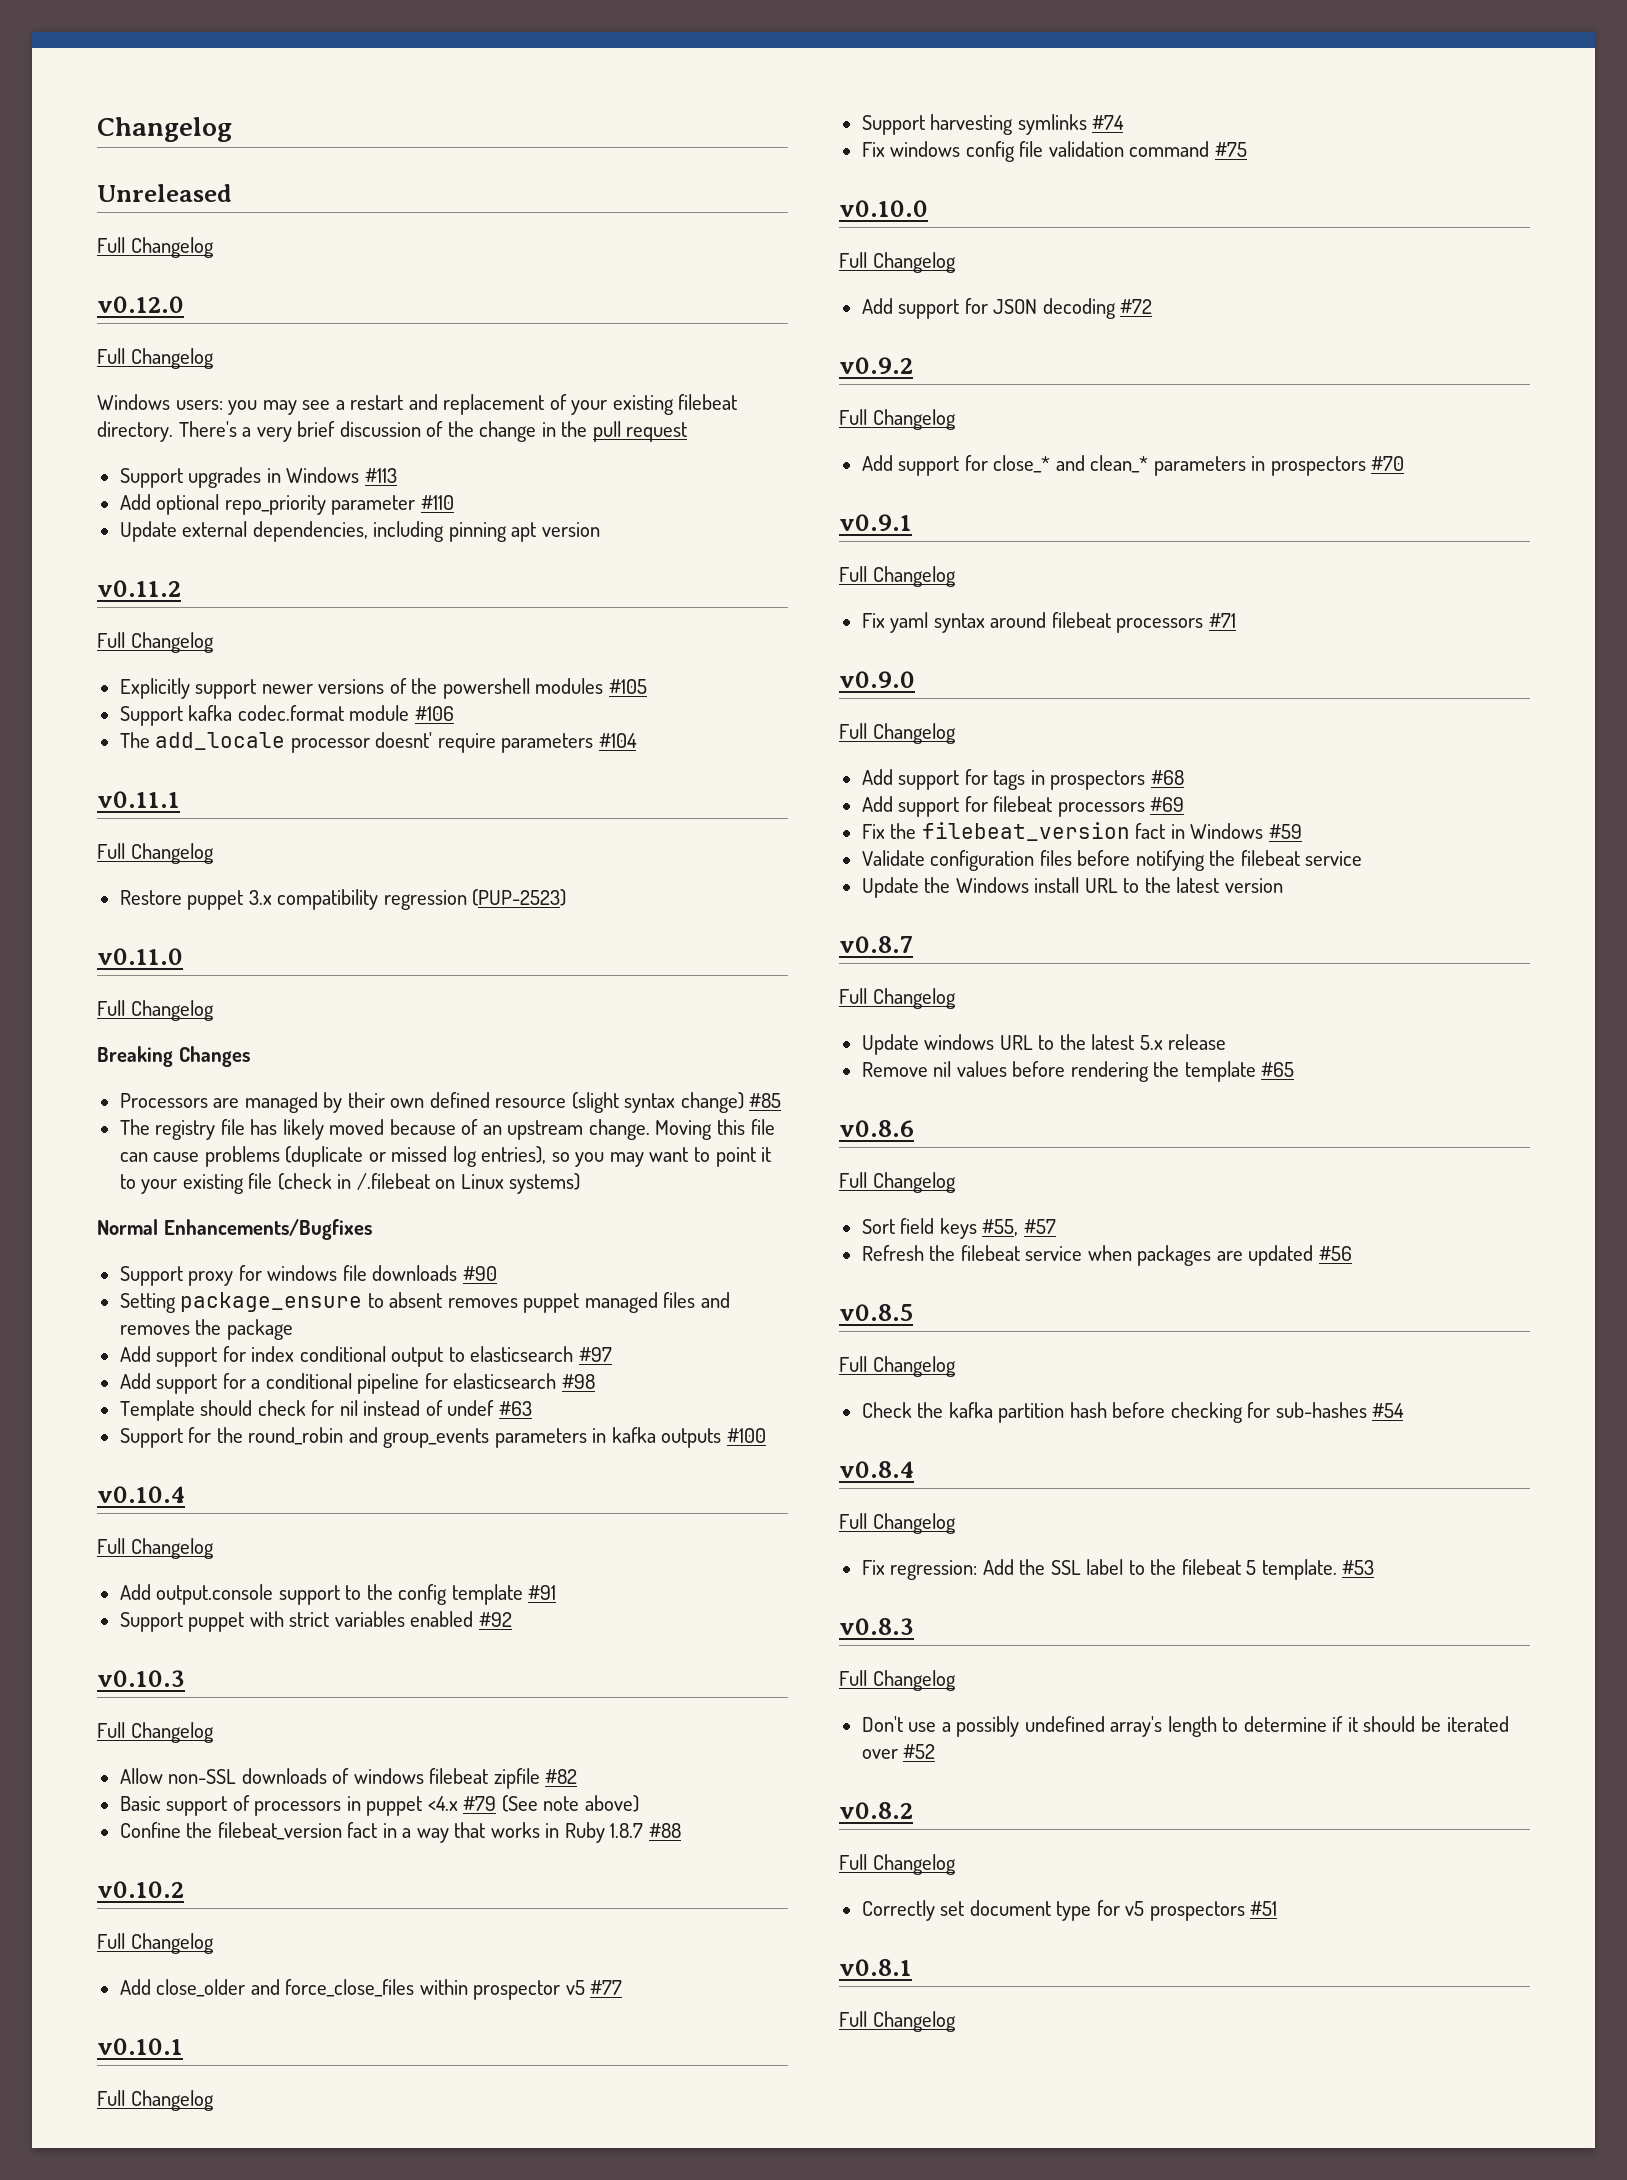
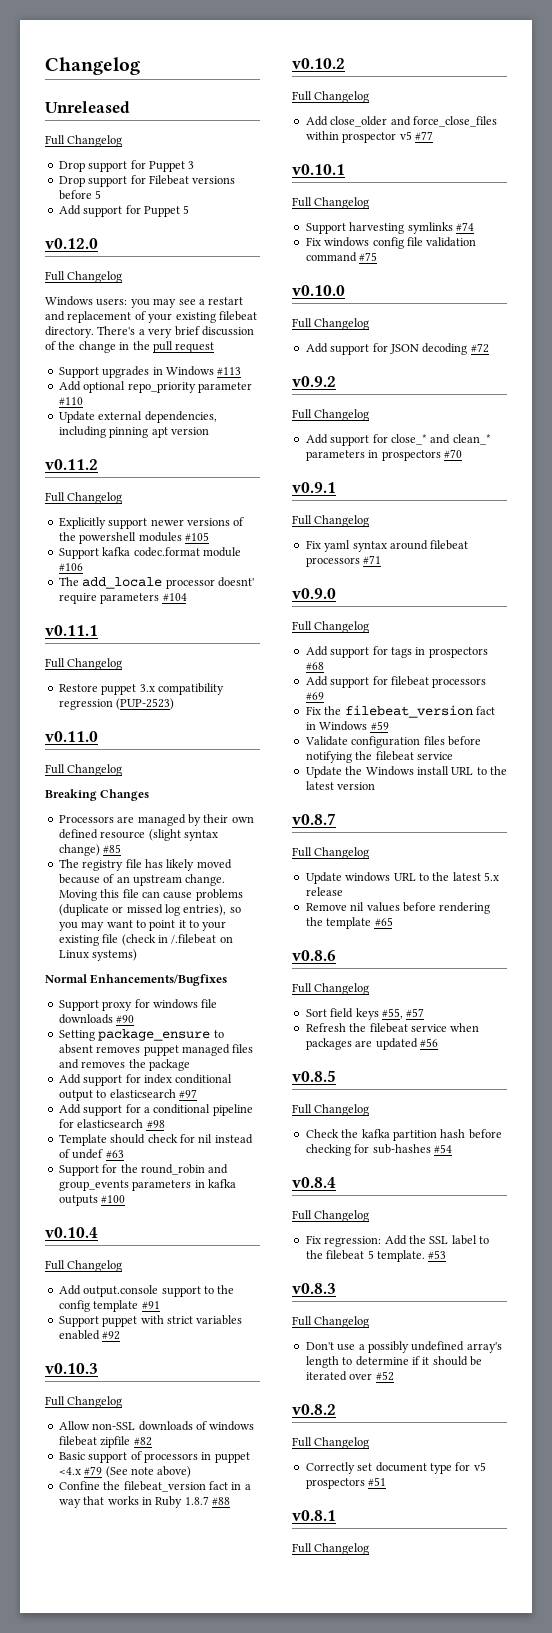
+ Drop support for Puppet 3
+ Drop support for Filebeat versions before 5
+ Add support for Puppet 5

